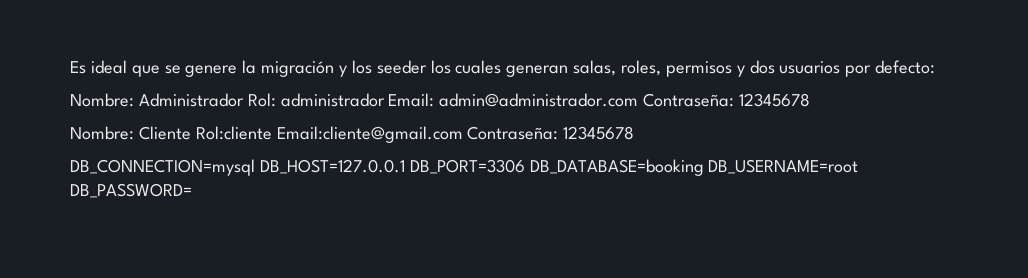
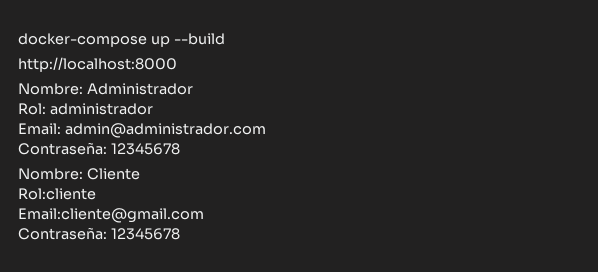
- Es ideal que se genere la migración y los seeder los cuales generan salas, roles, permisos y dos usuarios por defecto:
+ docker-compose up --build
+ http://localhost:8000
- Nombre: Administrador Rol: administrador Email: admin@administrador.com Contraseña: 12345678
+ Nombre: Administrador
+ Rol: administrador
+ Email: admin@administrador.com
+ Contraseña: 12345678
- Nombre: Cliente Rol:cliente Email:cliente@gmail.com Contraseña: 12345678
- DB_CONNECTION=mysql DB_HOST=127.0.0.1 DB_PORT=3306 DB_DATABASE=booking DB_USERNAME=root DB_PASSWORD=
+ Nombre: Cliente
+ Rol:cliente
+ Email:cliente@gmail.com
+ Contraseña: 12345678

